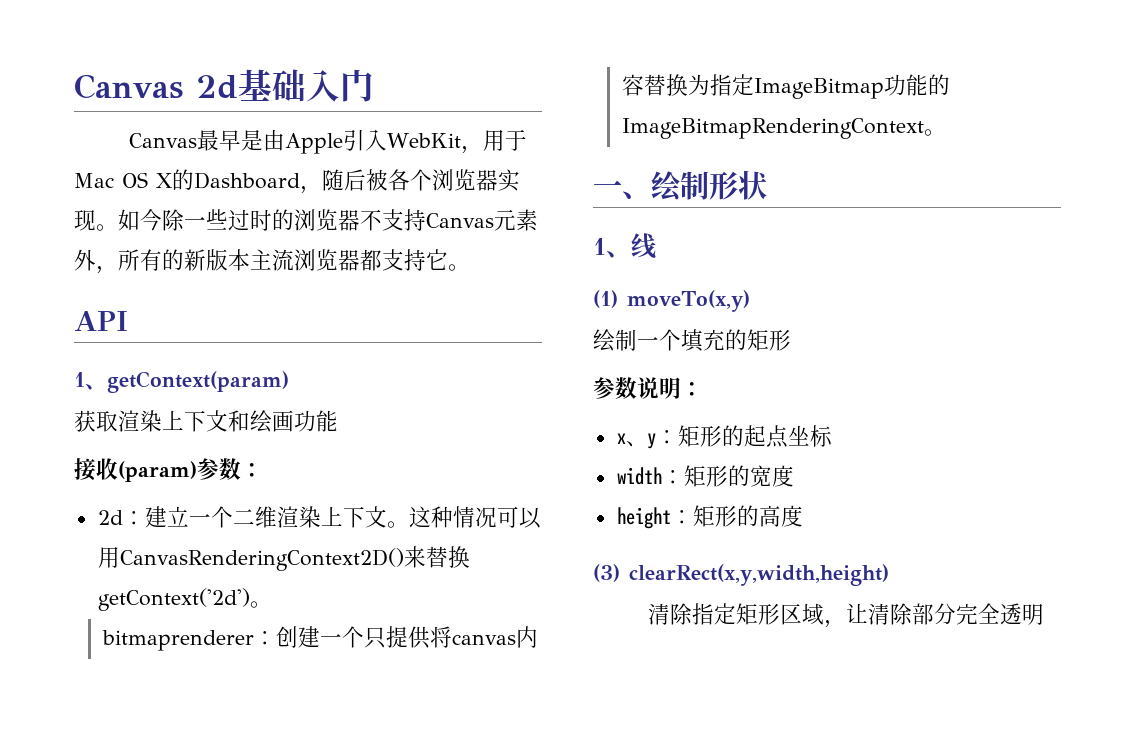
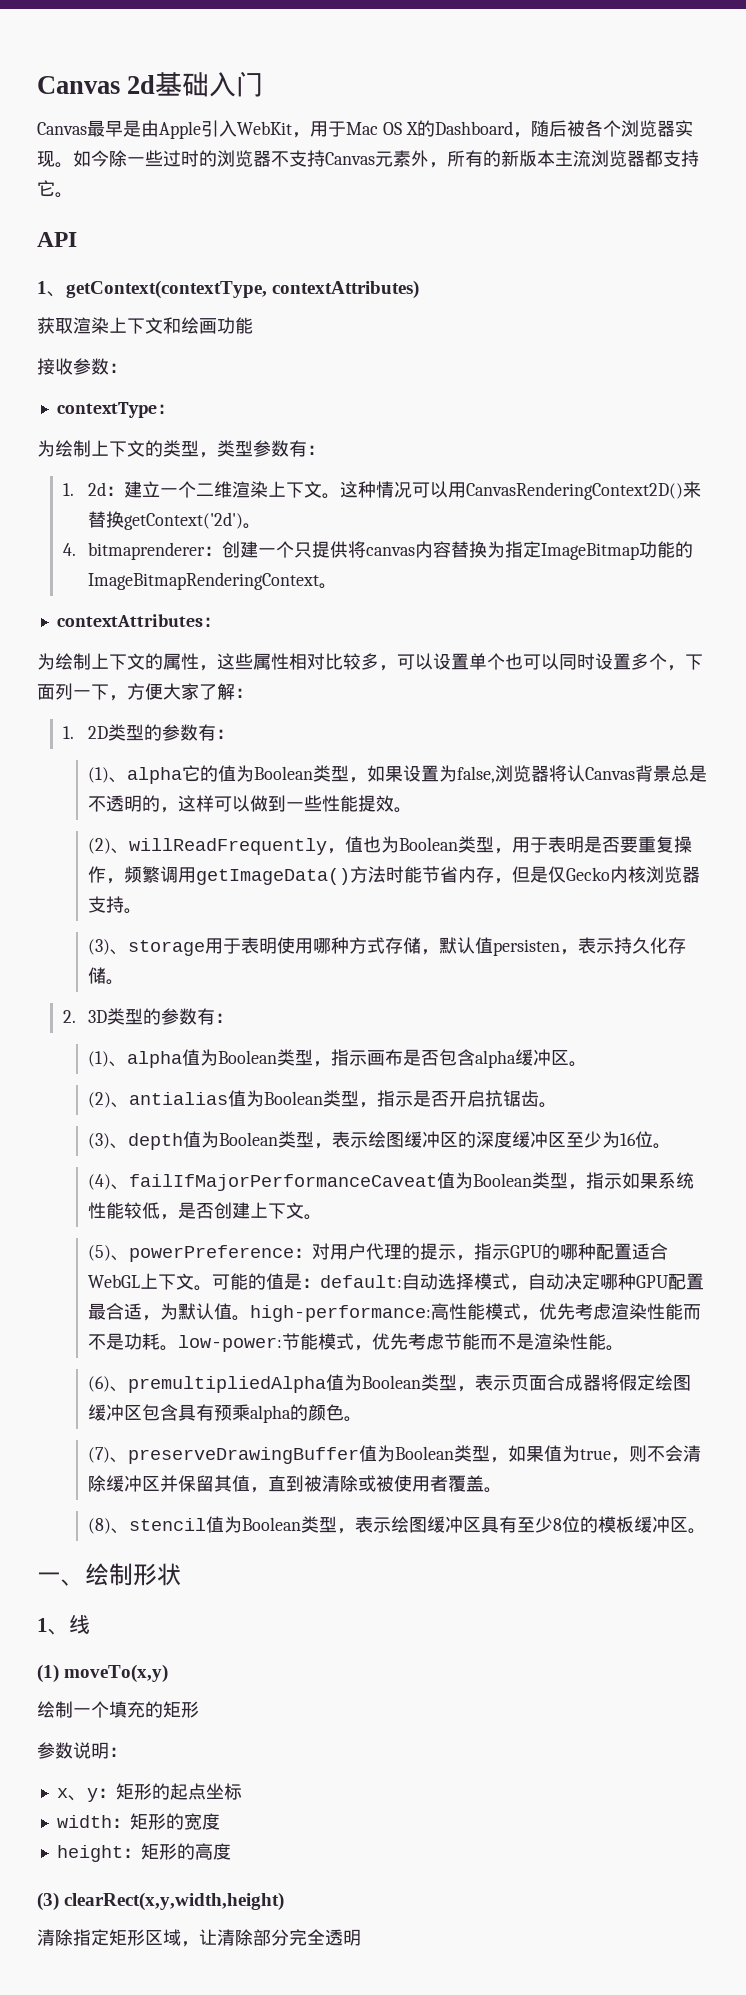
- 1、getContext(param)
+ 1、getContext(contextType, contextAttributes)
- 接收(param)参数：
+ 接收参数：
- 2d：建立一个二维渲染上下文。
+ contextType：
+ 为绘制上下文的类型，类型参数有：
+ 1. 2d：建立一个二维渲染上下文。
- bitmaprenderer：创建一个只提供将canvas内容替换为指定ImageBitmap功能的ImageBitmapRenderingContext。
+ 4. bitmaprenderer：创建一个只提供将canvas内容替换为指定ImageBitmap功能的ImageBitmapRenderingContext。
+ contextAttributes：
+ 为绘制上下文的属性，这些属性相对比较多，可以设置单个也可以同时设置多个，下面列一下，方便大家了解：
+ 1. 2D类型的参数有：
+ (1)、alpha它的值为Boolean类型，如果设置为false,浏览器将认Canvas背景总是不透明的，这样可以做到一些性能提效。
+ (2)、willReadFrequently，值也为Boolean类型，用于表明是否要重复操作，频繁调用getImageData()方法时能节省内存，但是仅Gecko内核浏览器支持。
+ (3)、storage用于表明使用哪种方式存储，默认值persisten，表示持久化存储。
+ 2. 3D类型的参数有：
+ (1)、alpha值为Boolean类型，指示画布是否包含alpha缓冲区。
+ (2)、antialias值为Boolean类型，指示是否开启抗锯齿。
+ (3)、depth值为Boolean类型，表示绘图缓冲区的深度缓冲区至少为16位。
+ (4)、failIfMajorPerformanceCaveat值为Boolean类型，指示如果系统性能较低，是否创建上下文。
+ (5)、powerPreference：对用户代理的提示，指示GPU的哪种配置适合WebGL上下文。可能的值是：default:自动选择模式，自动决定哪种GPU配置最合适，为默认值。high-performance:高性能模式，优先考虑渲染性能而不是功耗。low-power:节能模式，优先考虑节能而不是渲染性能。
+ (6)、premultipliedAlpha值为Boolean类型，表示页面合成器将假定绘图缓冲区包含具有预乘alpha的颜色。
+ (7)、preserveDrawingBuffer值为Boolean类型，如果值为true，则不会清除缓冲区并保留其值，直到被清除或被使用者覆盖。
+ (8)、stencil值为Boolean类型，表示绘图缓冲区具有至少8位的模板缓冲区。

